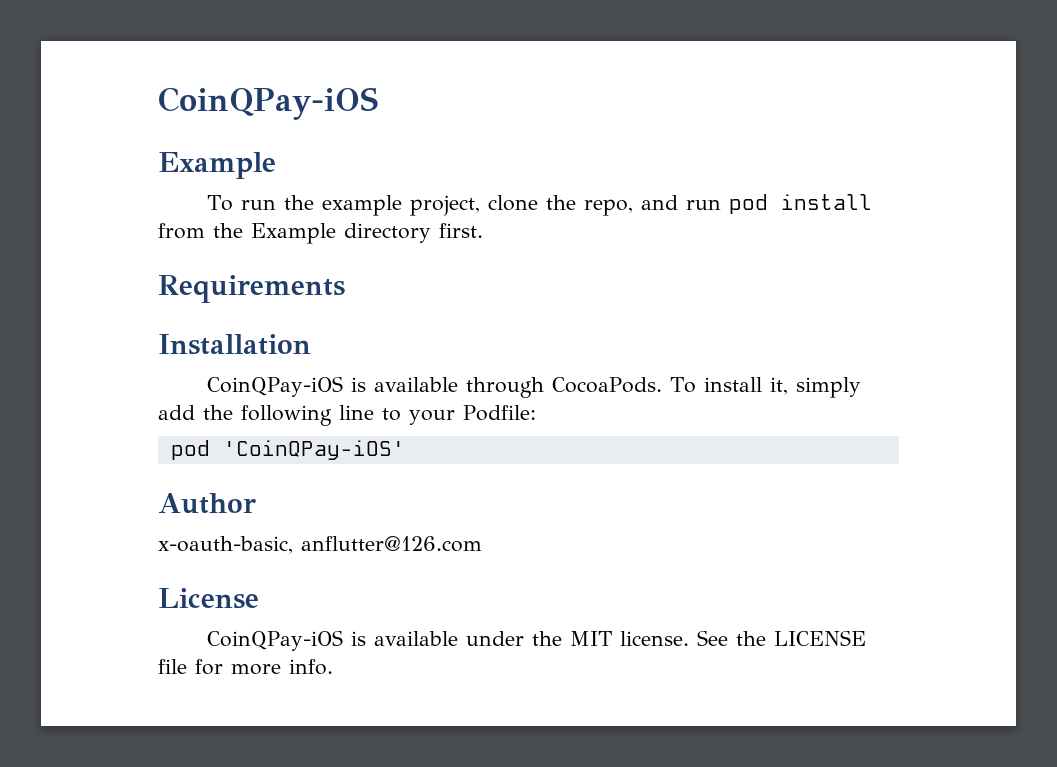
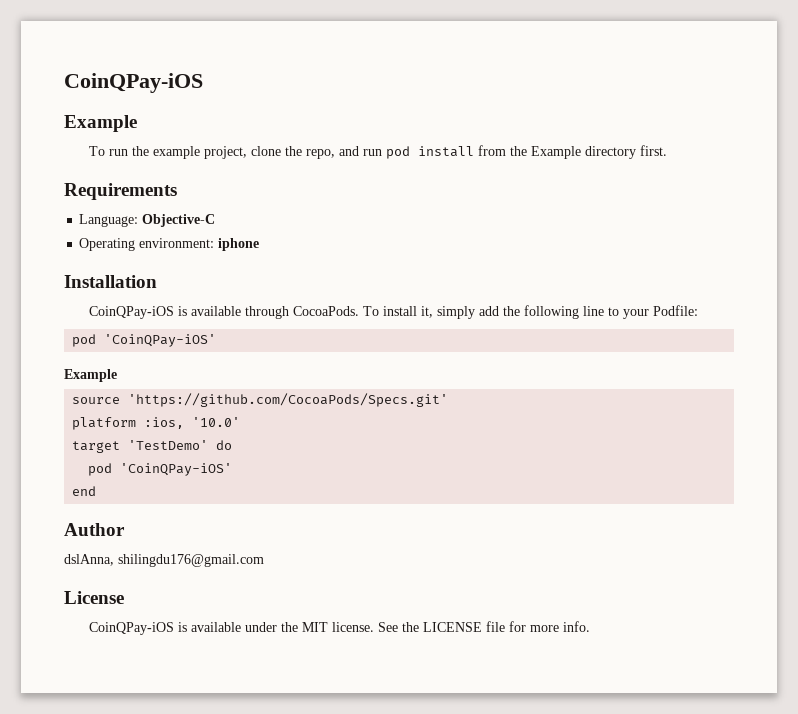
+ Language: Objective-C
+ Operating environment: iphone
  To install it, simply add the following line to your Podfile:
  pod 'CoinQPay-iOS'
+ Example
+ source 'https://github.com/CocoaPods/Specs.git'
+ platform :ios, '10.0'
+ target 'TestDemo' do
+ pod 'CoinQPay-iOS'
+ end
- x-oauth-basic, anflutter@126.com
+ dslAnna, shilingdu176@gmail.com

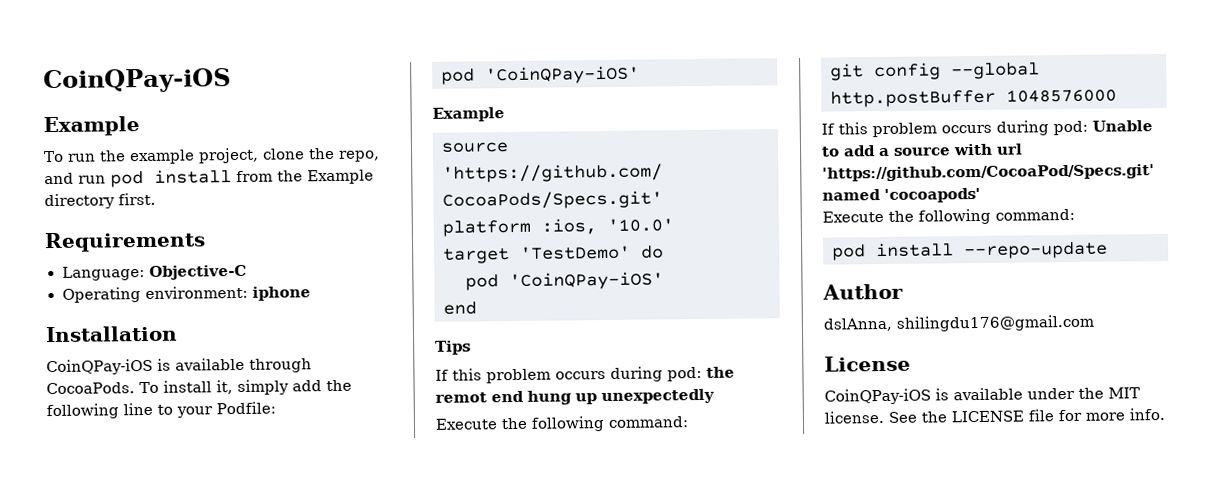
+ Tips
+ If this problem occurs during pod: the remot end hung up unexpectedly
+ Execute the following command:
+ git config --global http.postBuffer 1048576000
+ If this problem occurs during pod: Unable to add a source with url 'https://github.com/CocoaPod/Specs.git' named 'cocoapods'
+ Execute the following command:
+ pod install --repo-update

